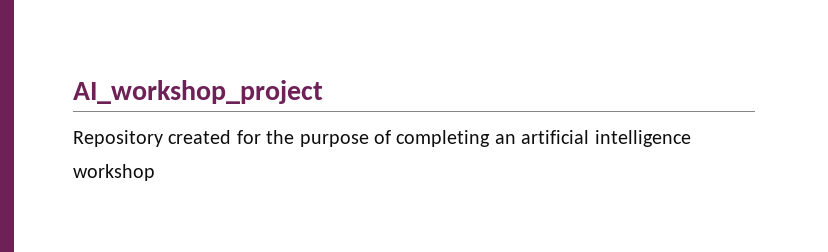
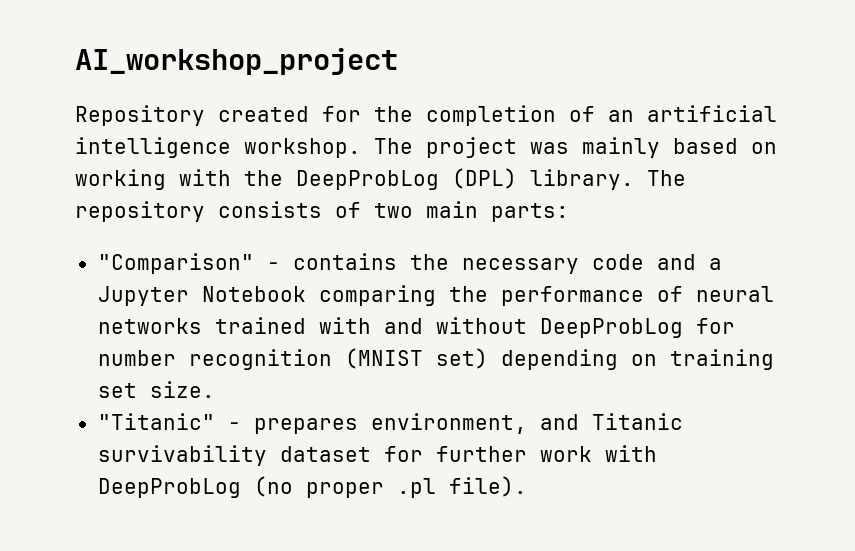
- Repository created for the purpose of completing an artificial intelligence workshop
+ Repository created for the completion of an artificial intelligence workshop. The project was mainly based on working with the DeepProbLog (DPL) library. The repository consists of two main parts:
+ "Comparison" - contains the necessary code and a Jupyter Notebook comparing the performance of neural networks trained with and without DeepProbLog for number recognition (MNIST set) depending on training set size.
+ "Titanic" - prepares environment, and Titanic survivability dataset for further work with DeepProbLog (no proper .pl file).

